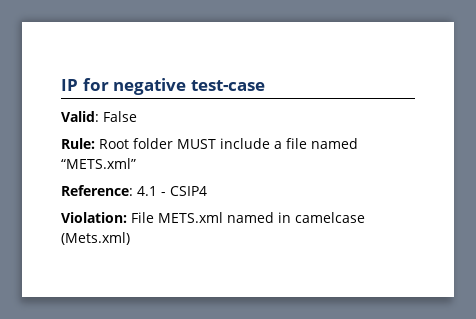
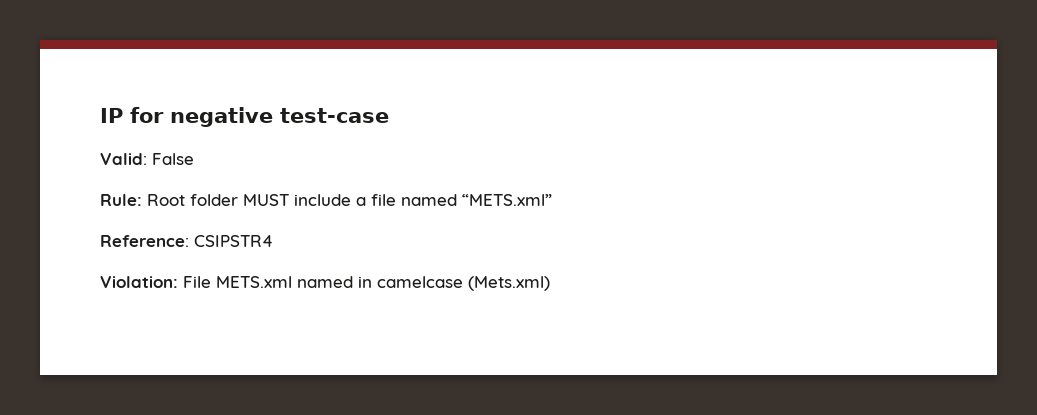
- Reference: 4.1 - CSIP4
+ Reference: CSIPSTR4

